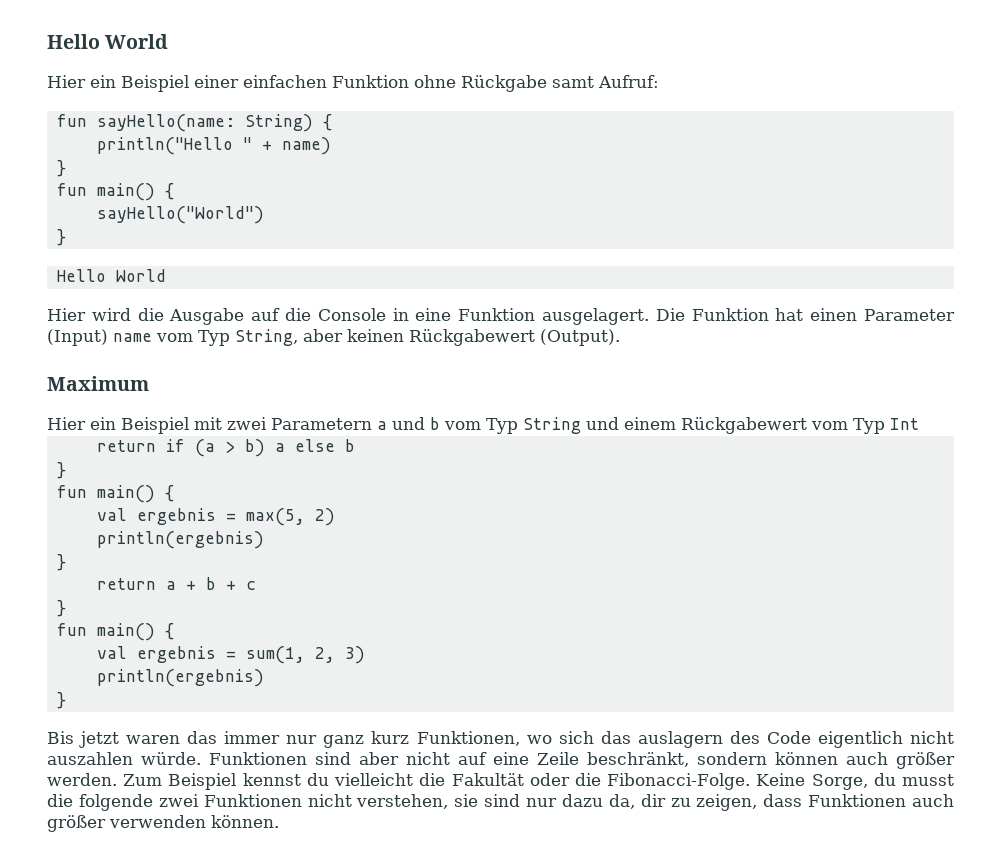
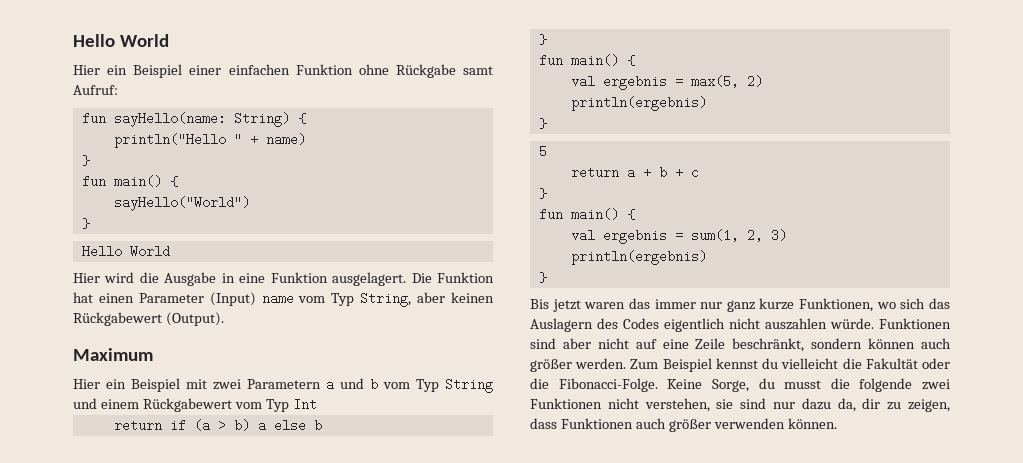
- Hier wird die Ausgabe auf die Console in eine Funktion ausgelagert.
+ Hier wird die Ausgabe in eine Funktion ausgelagert.
+ 5
- Bis jetzt waren das immer nur ganz kurz Funktionen, wo sich das auslagern des Code eigentlich nicht auszahlen würde.
+ Bis jetzt waren das immer nur ganz kurze Funktionen, wo sich das Auslagern des Codes eigentlich nicht auszahlen würde.

